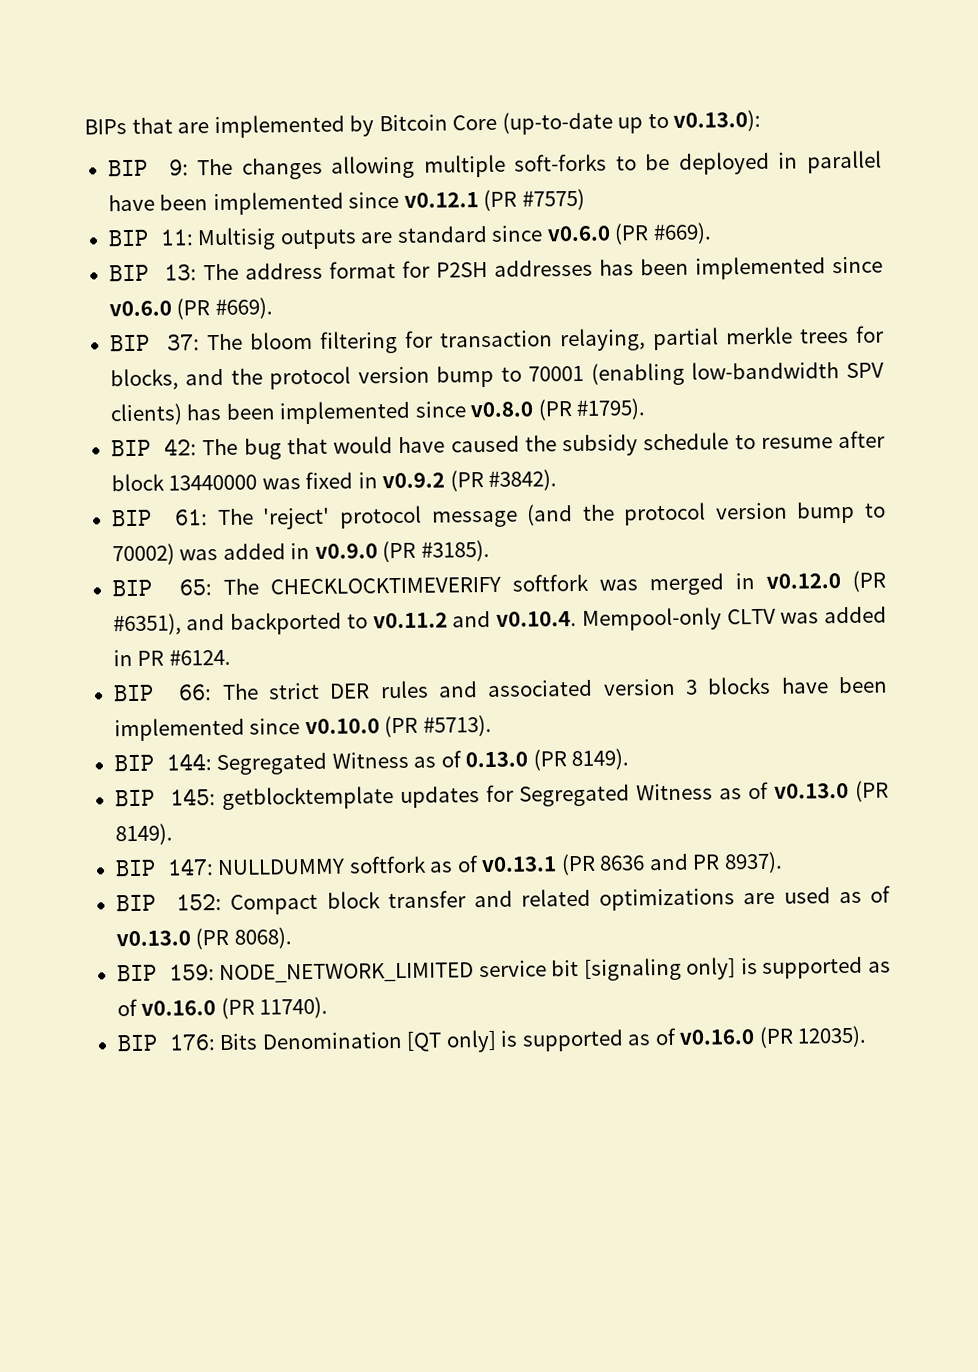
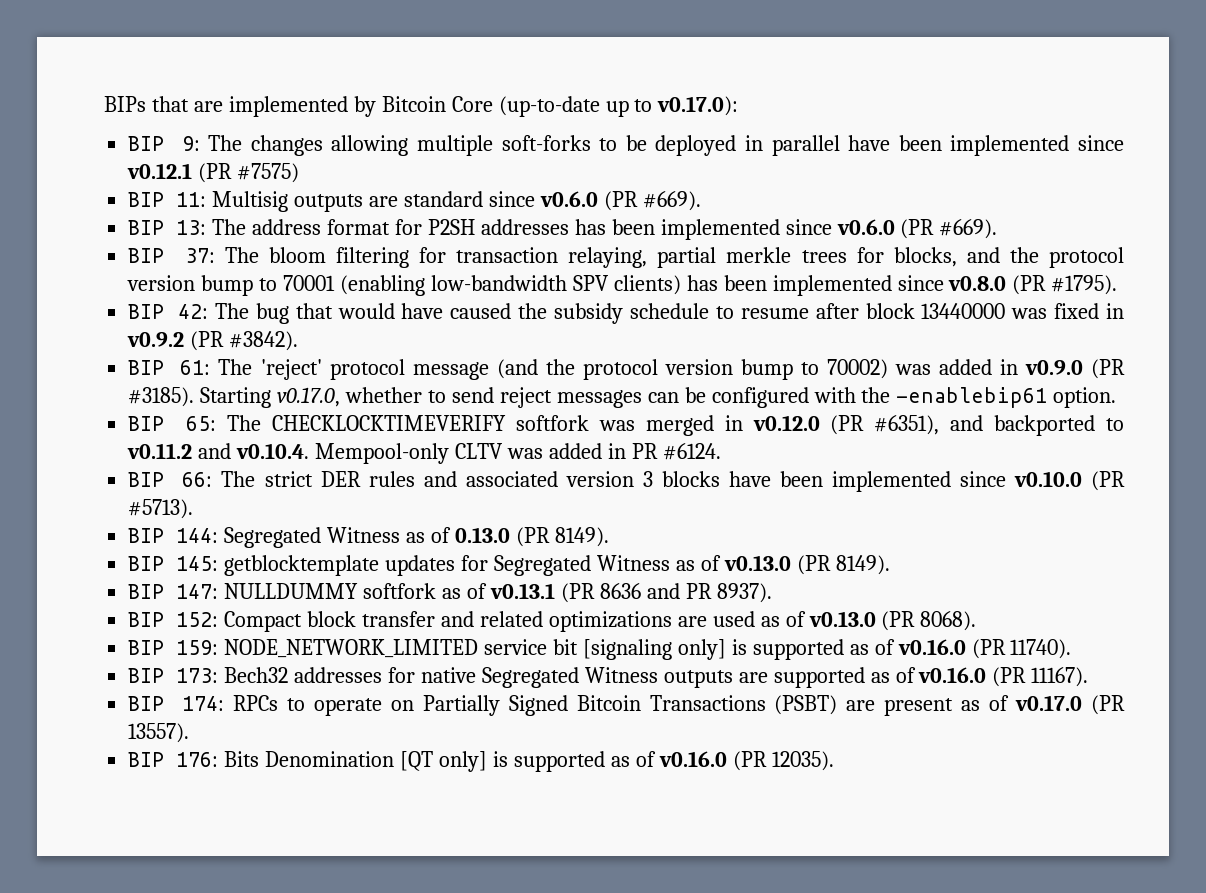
- BIPs that are implemented by Bitcoin Core (up-to-date up to v0.13.0):
+ BIPs that are implemented by Bitcoin Core (up-to-date up to v0.17.0):
+ Starting v0.17.0, whether to send reject messages can be configured with the -enablebip61 option.
+ BIP 173: Bech32 addresses for native Segregated Witness outputs are supported as of v0.16.0 (PR 11167).
+ BIP 174: RPCs to operate on Partially Signed Bitcoin Transactions (PSBT) are present as of v0.17.0 (PR 13557).

